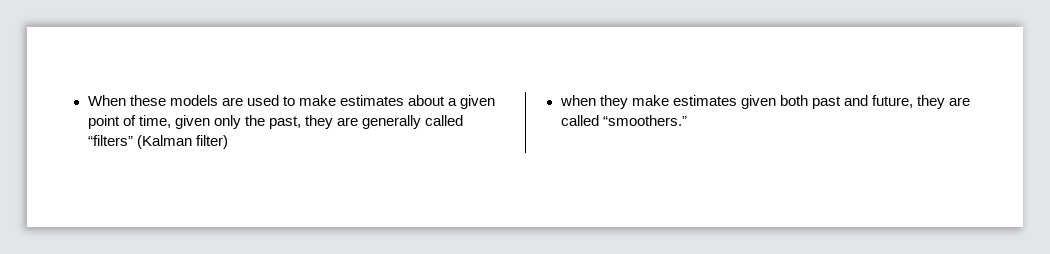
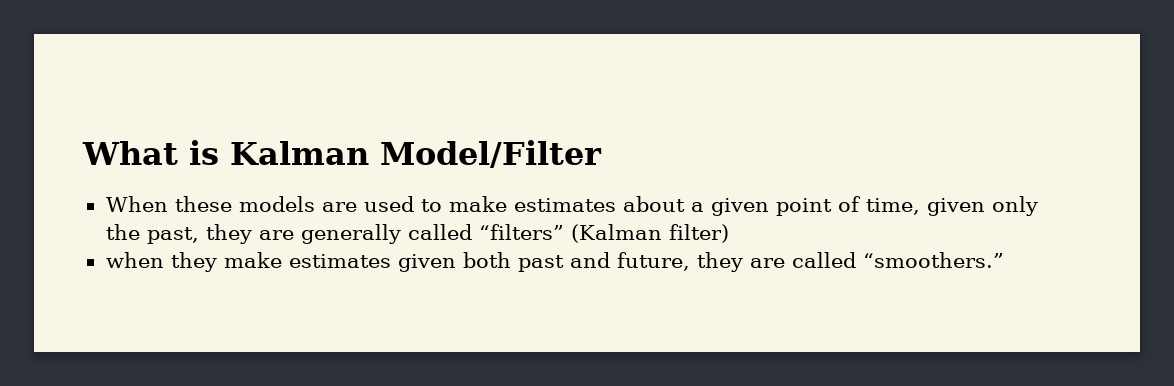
+ What is Kalman Model/Filter

